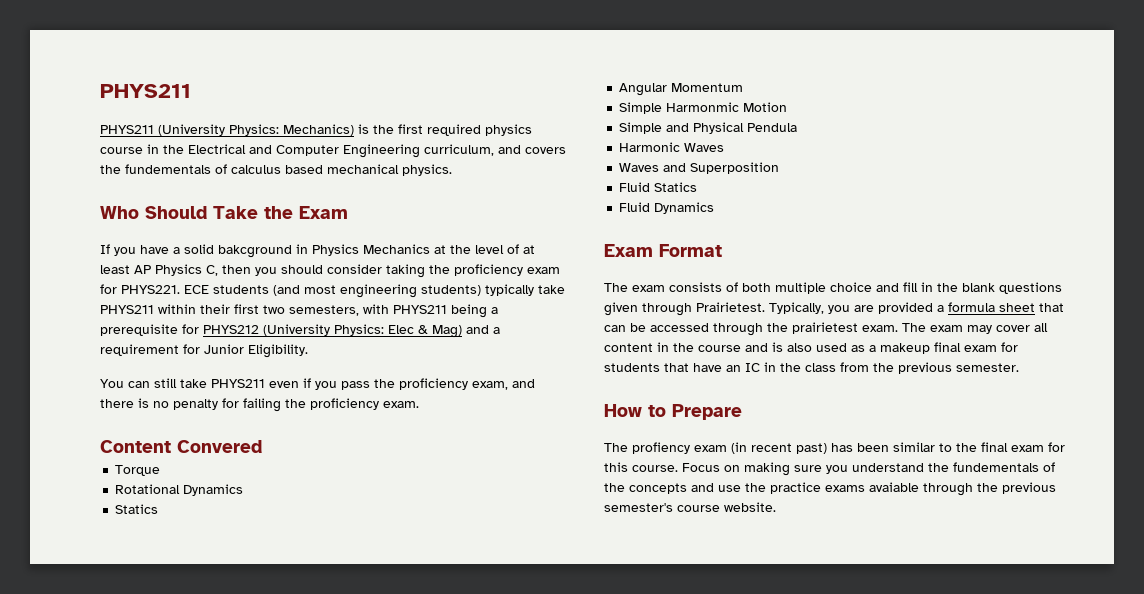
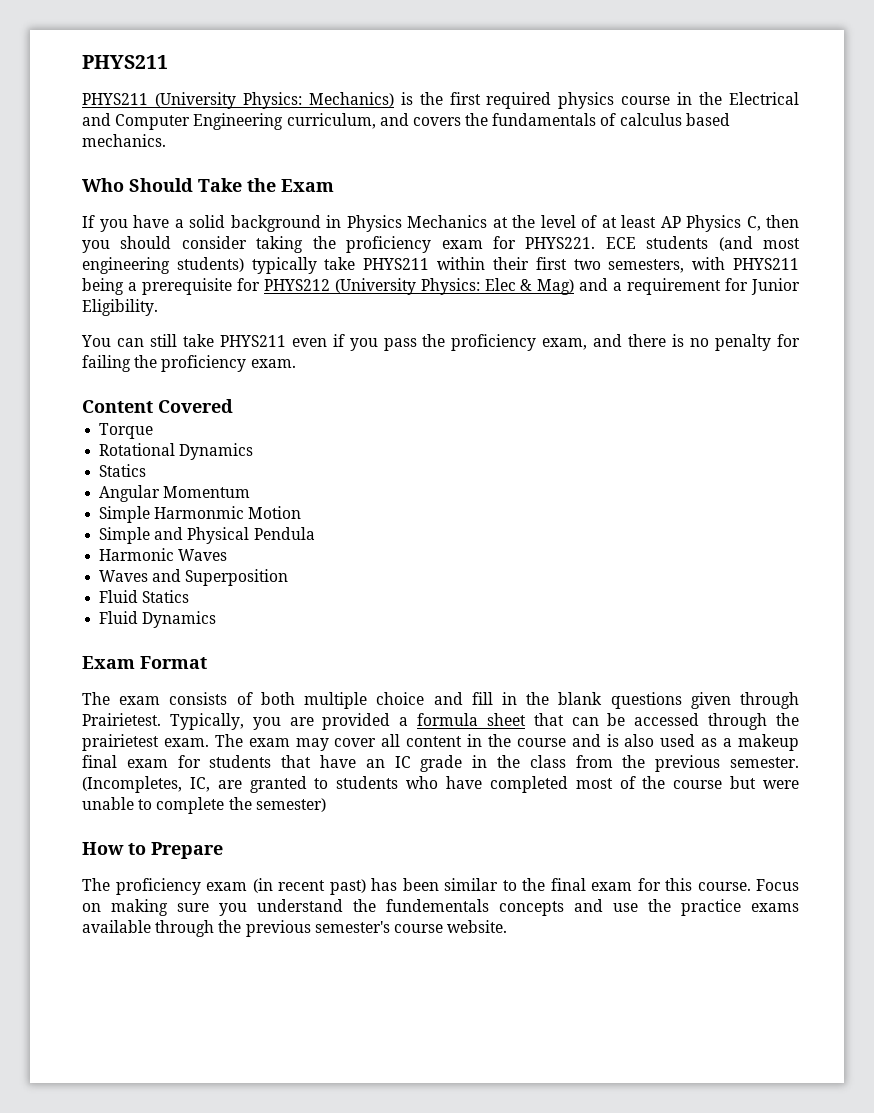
- PHYS211 (University Physics: Mechanics) is the first required physics course in the Electrical and Computer Engineering curriculum, and covers the fundementals of calculus based mechanical physics.
+ PHYS211 (University Physics: Mechanics) is the first required physics course in the Electrical and Computer Engineering curriculum, and covers the fundamentals of calculus based mechanics.
- If you have a solid bakcground in Physics Mechanics at the level of at least AP Physics C, then you should consider taking the proficiency exam for PHYS221.
+ If you have a solid background in Physics Mechanics at the level of at least AP Physics C, then you should consider taking the proficiency exam for PHYS221.
- Content Convered
+ Content Covered
- The exam may cover all content in the course and is also used as a makeup final exam for students that have an IC in the class from the previous semester.
+ The exam may cover all content in the course and is also used as a makeup final exam for students that have an IC grade in the class from the previous semester. (Incompletes, IC, are granted to students who have completed most of the course but were unable to complete the semester)
- The profiency exam (in recent past) has been similar to the final exam for this course.
+ The proficiency exam (in recent past) has been similar to the final exam for this course.
- Focus on making sure you understand the fundementals of the concepts and use the practice exams avaiable through the previous semester's course website.
+ Focus on making sure you understand the fundementals concepts and use the practice exams available through the previous semester's course website.

